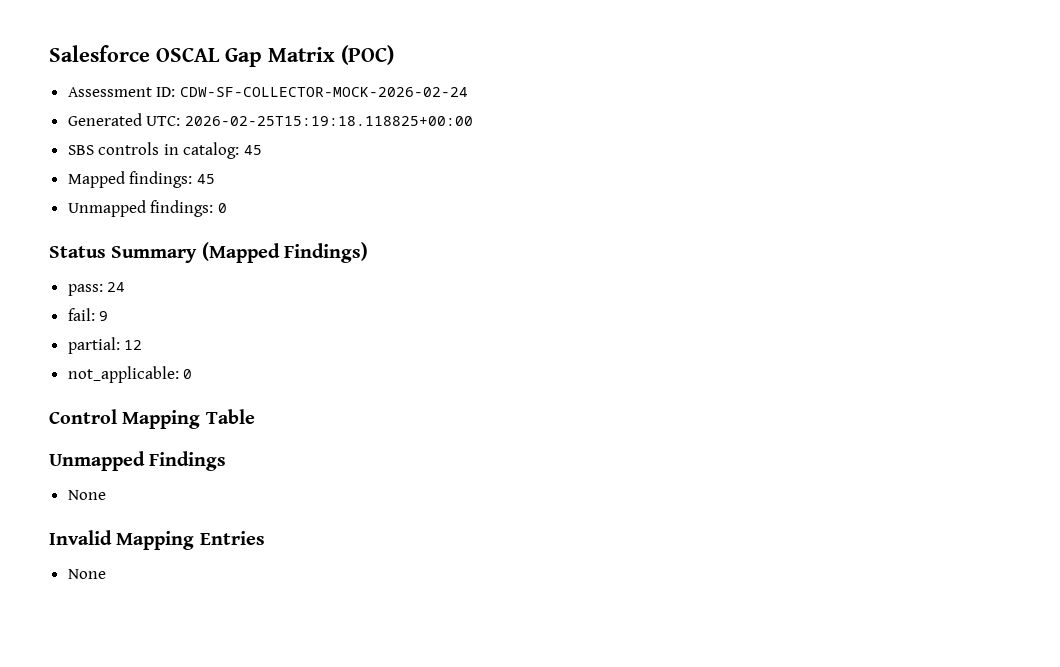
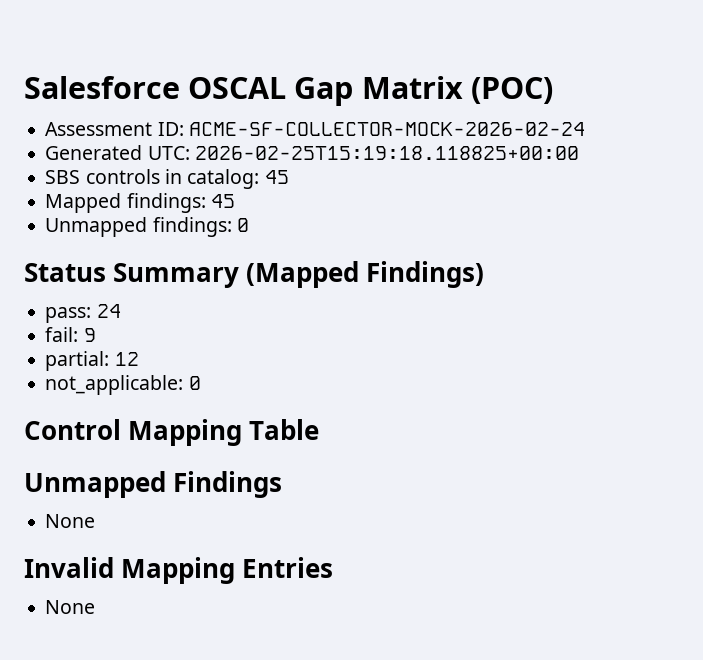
- Assessment ID: CDW-SF-COLLECTOR-MOCK-2026-02-24
+ Assessment ID: ACME-SF-COLLECTOR-MOCK-2026-02-24

